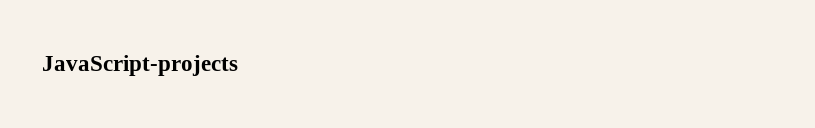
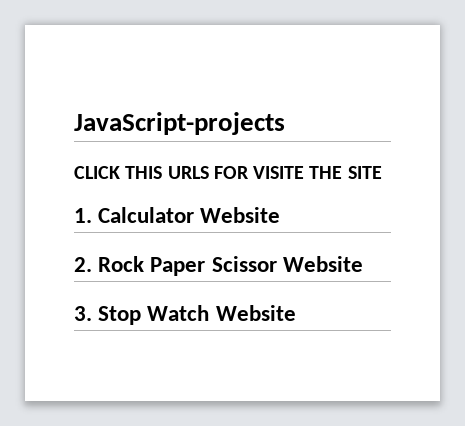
+ CLICK THIS URLS FOR VISITE THE SITE
+ 1. Calculator Website
+ 2. Rock Paper Scissor Website
+ 3. Stop Watch Website

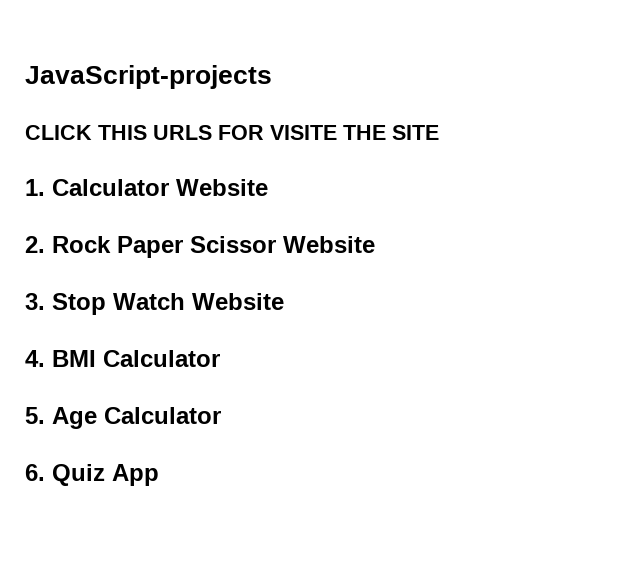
+ 4. BMI Calculator
+ 5. Age Calculator
+ 6. Quiz App

